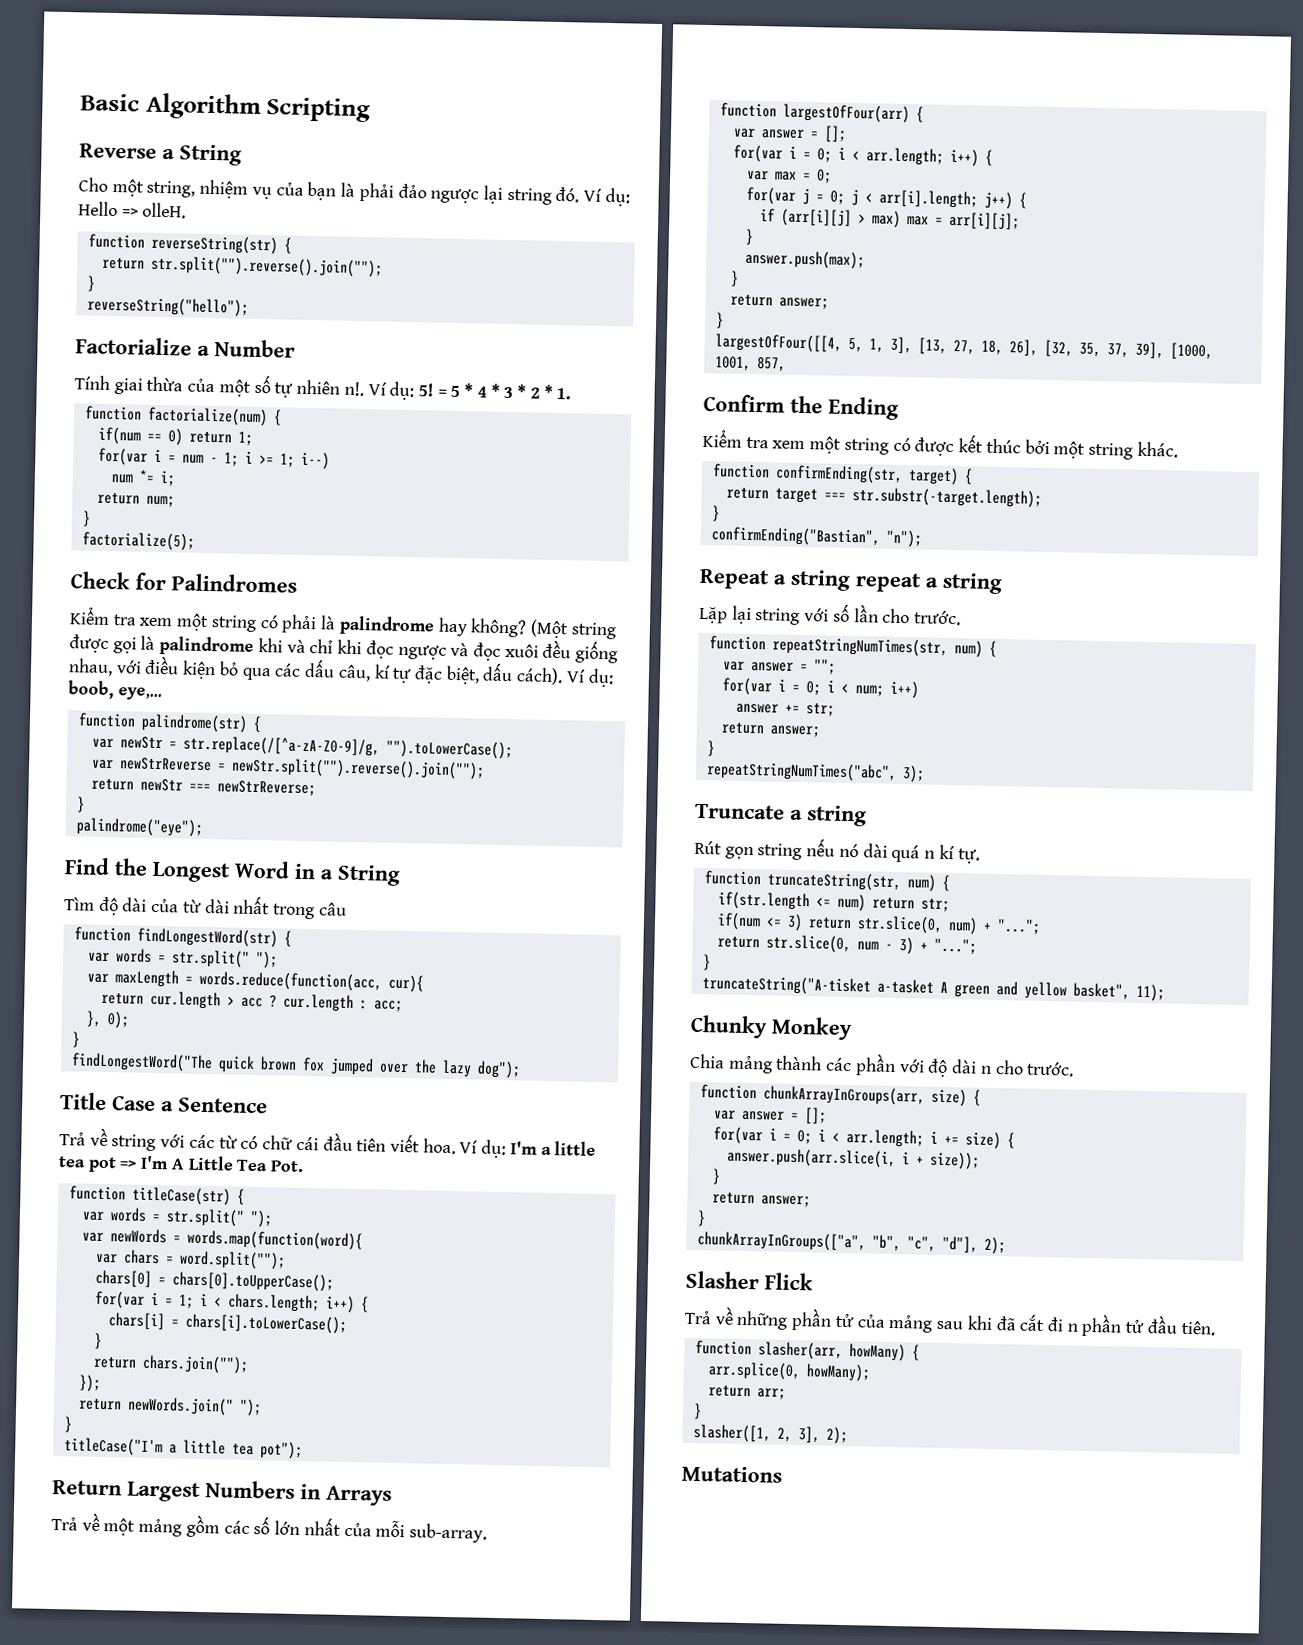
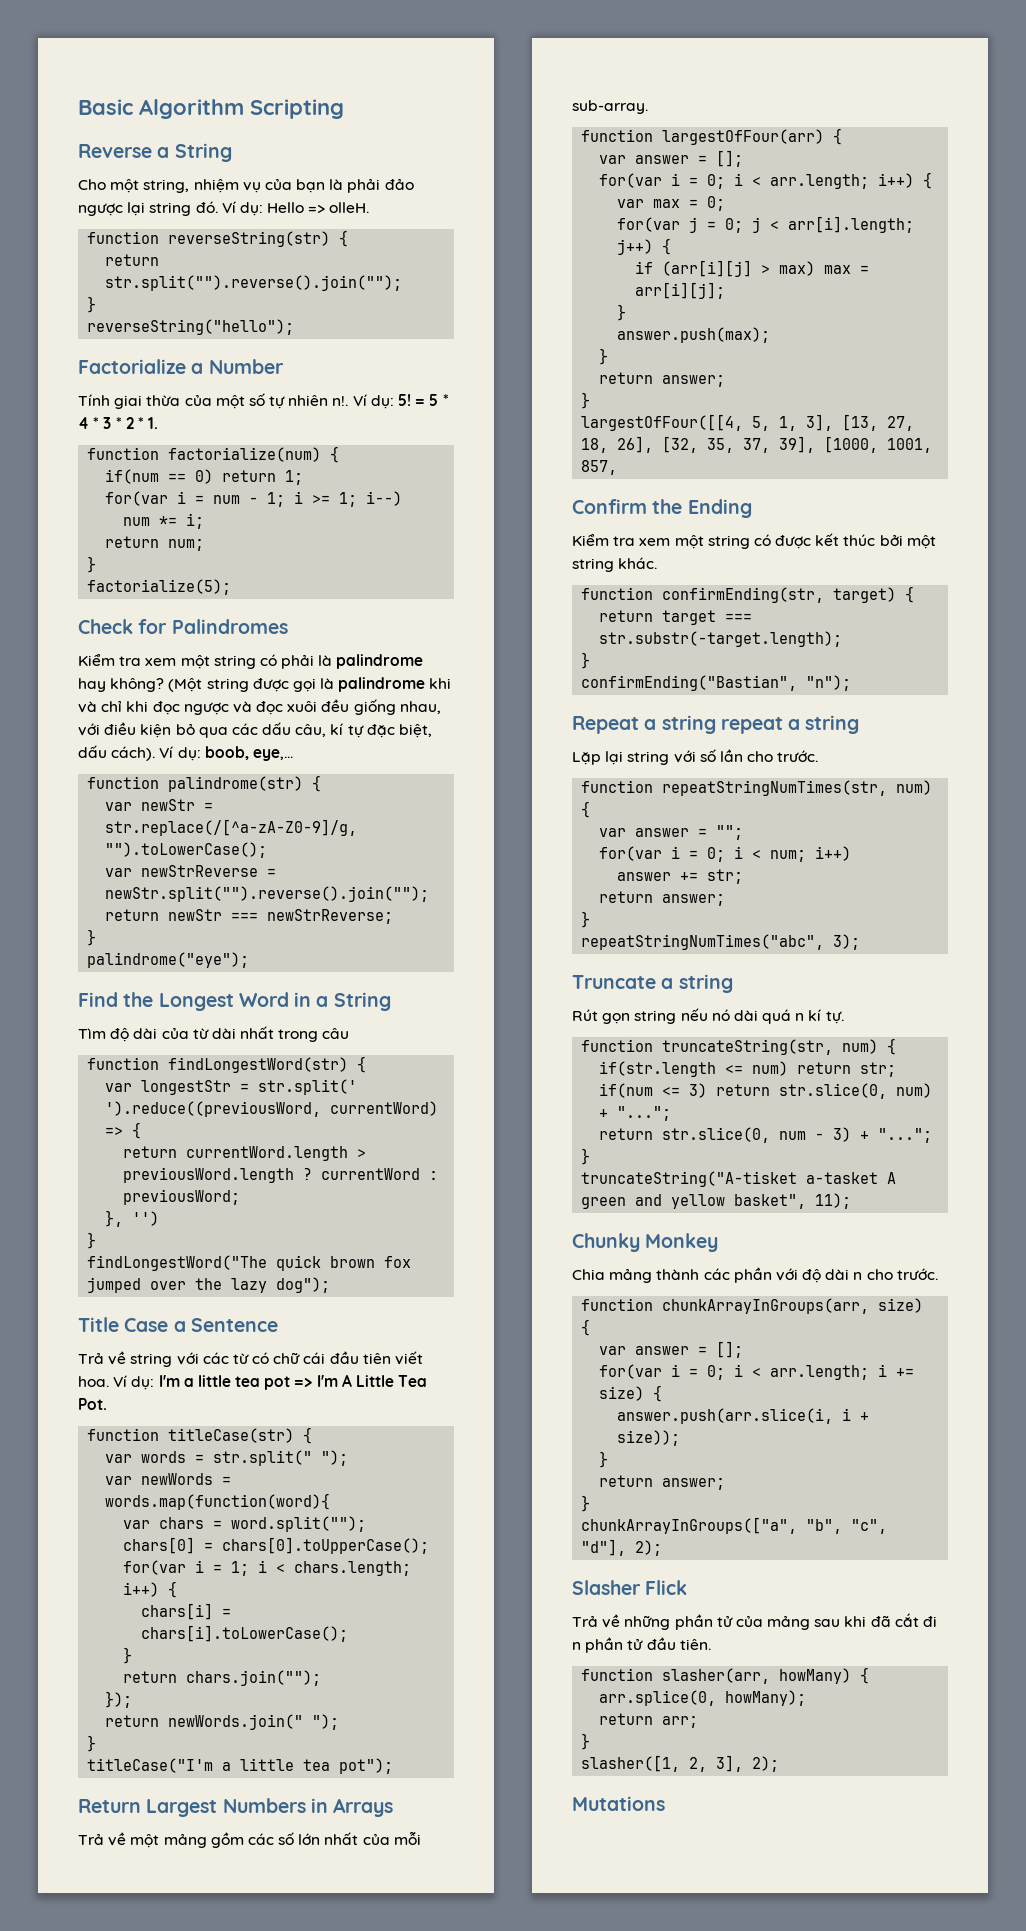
  function findLongestWord(str) {
- var words = str.split(" ");
- var maxLength = words.reduce(function(acc, cur){
- return cur.length > acc ? cur.length : acc;
+ var longestStr = str.split(' ').reduce((previousWord, currentWord) => {
+ return currentWord.length > previousWord.length ? currentWord : previousWord;
- }, 0);
+ }, '')

